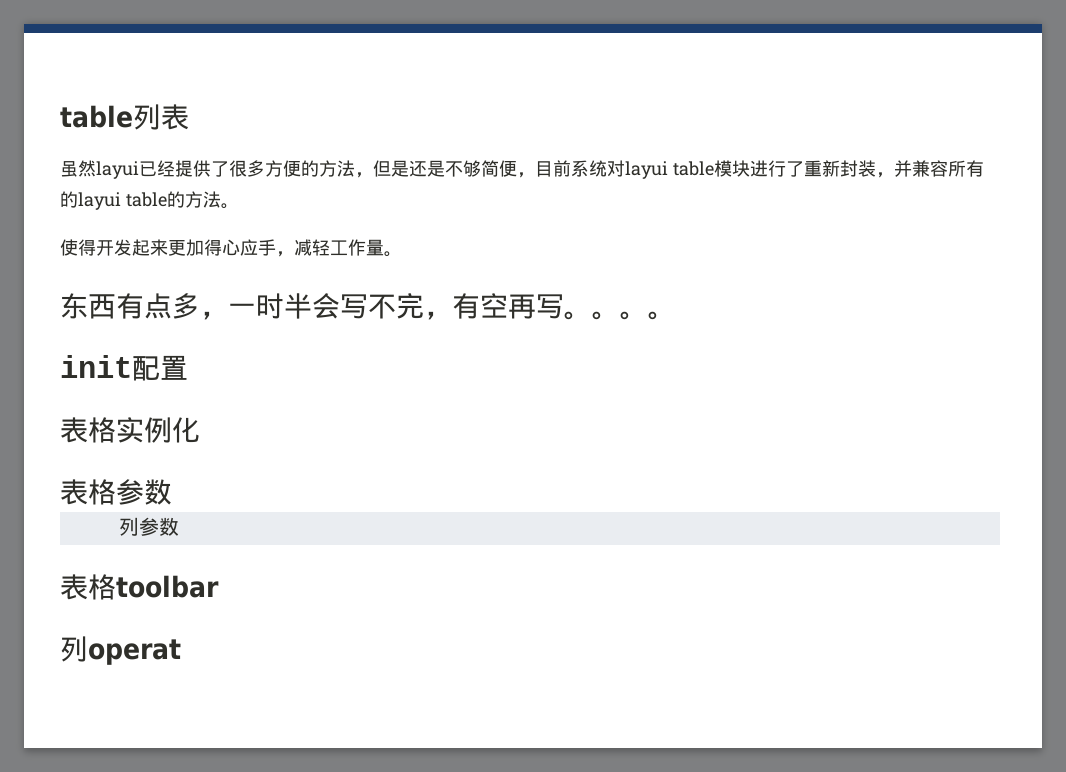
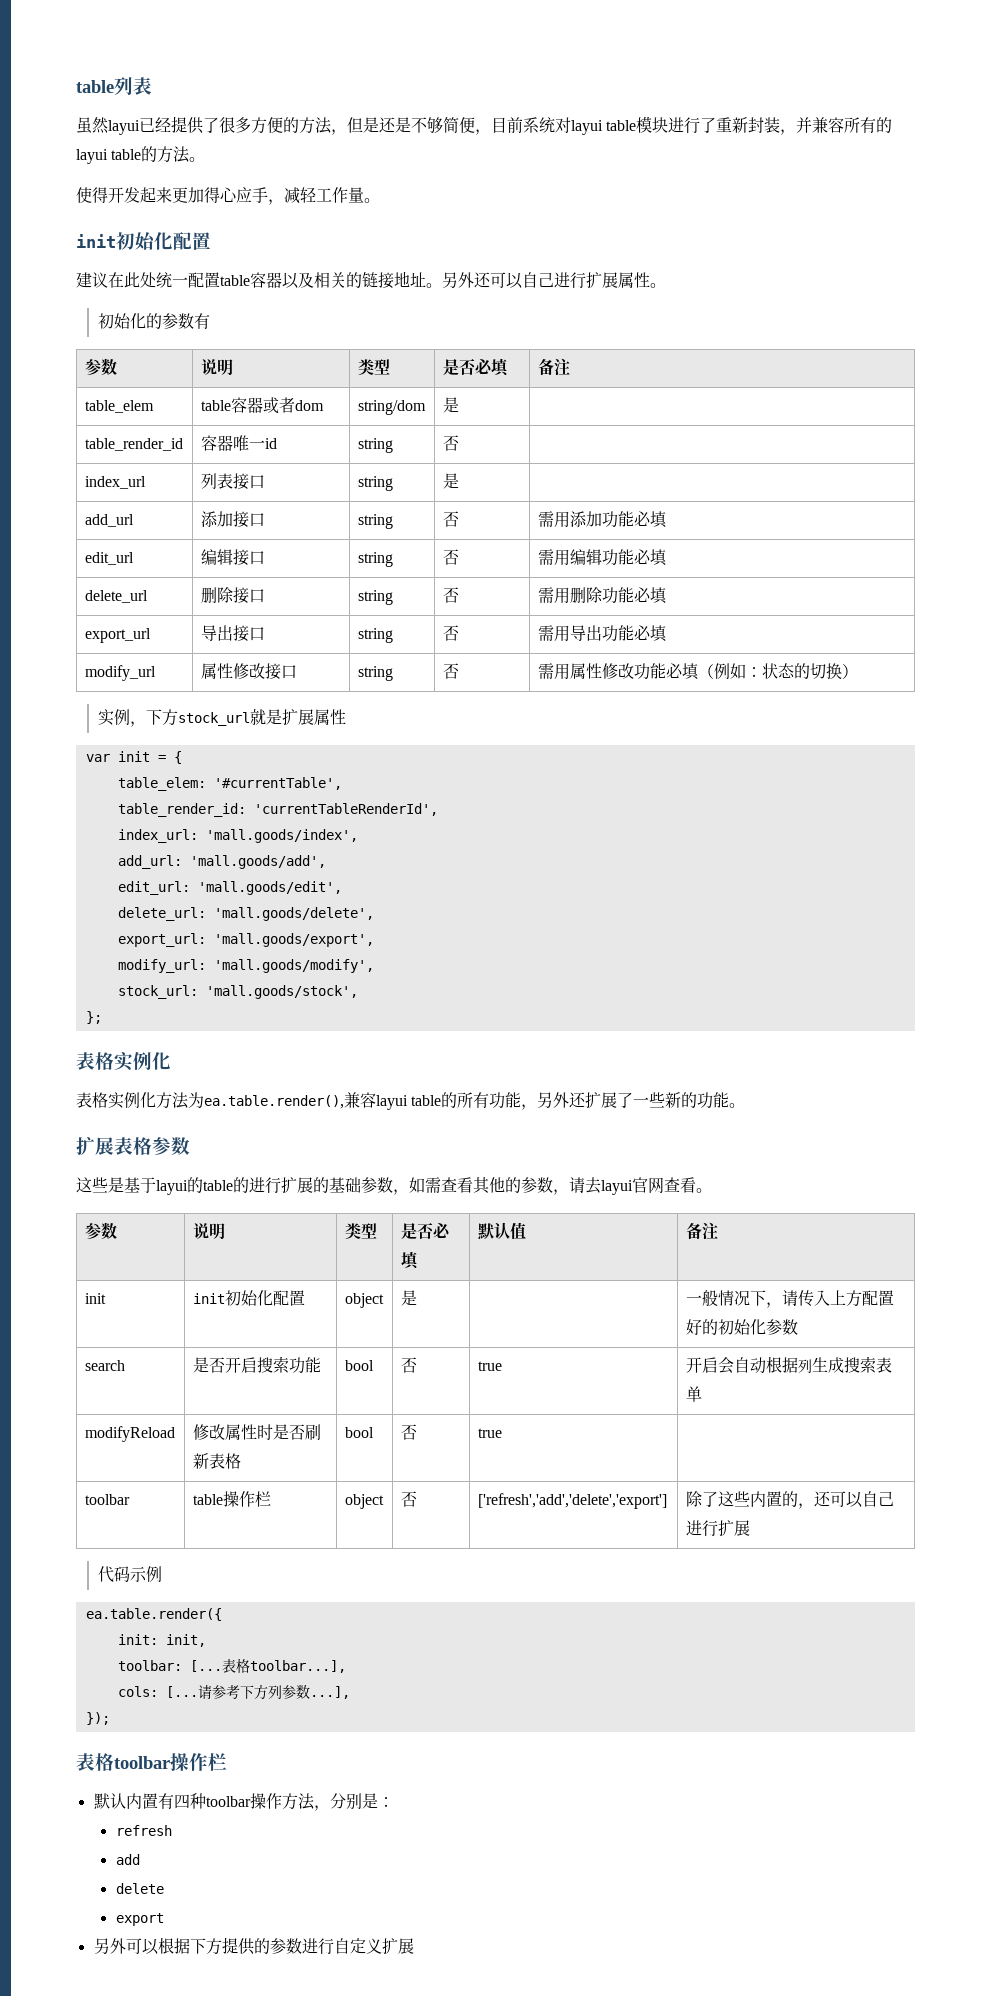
  使得开发起来更加得心应手，减轻工作量。
- 东西有点多，一时半会写不完，有空再写。。。。
- init配置
+ init初始化配置
+ 建议在此处统一配置table容器以及相关的链接地址。另外还可以自己进行扩展属性。
+ 初始化的参数有
+ 参数 | 说明 | 类型 | 是否必填 | 备注
+ table_elem | table容器或者dom | string/dom | 是 |
+ table_render_id | 容器唯一id | string | 否 |
+ index_url | 列表接口 | string | 是 |
+ add_url | 添加接口 | string | 否 | 需用添加功能必填
+ edit_url | 编辑接口 | string | 否 | 需用编辑功能必填
+ delete_url | 删除接口 | string | 否 | 需用删除功能必填
+ export_url | 导出接口 | string | 否 | 需用导出功能必填
+ modify_url | 属性修改接口 | string | 否 | 需用属性修改功能必填（例如：状态的切换）
+ 实例，下方stock_url就是扩展属性
+ var init = {
+ table_elem: '#currentTable',
+ table_render_id: 'currentTableRenderId',
+ index_url: 'mall.goods/index',
+ add_url: 'mall.goods/add',
+ edit_url: 'mall.goods/edit',
+ delete_url: 'mall.goods/delete',
+ export_url: 'mall.goods/export',
+ modify_url: 'mall.goods/modify',
+ stock_url: 'mall.goods/stock',
+ };
  表格实例化
- 表格参数
- 列参数
+ 表格实例化方法为ea.table.render(),兼容layui table的所有功能，另外还扩展了一些新的功能。
+ 扩展表格参数
+ 这些是基于layui的table的进行扩展的基础参数，如需查看其他的参数，请去layui官网查看。
+ 参数 | 说明 | 类型 | 是否必填 | 默认值 | 备注
+ init | init初始化配置 | object | 是 | | 一般情况下，请传入上方配置好的初始化参数
+ search | 是否开启搜索功能 | bool | 否 | true | 开启会自动根据列生成搜索表单
+ modifyReload | 修改属性时是否刷新表格 | bool | 否 | true |
+ toolbar | table操作栏 | object | 否 | ['refresh','add','delete','export'] | 除了这些内置的，还可以自己进行扩展
+ 代码示例
+ ea.table.render({
+ init: init,
+ toolbar: [...表格toolbar...],
+ cols: [...请参考下方列参数...],
+ });
- 表格toolbar
- 列operat
+ 表格toolbar操作栏
+ 默认内置有四种toolbar操作方法，分别是：
+ refresh
+ add
+ delete
+ export
+ 另外可以根据下方提供的参数进行自定义扩展

